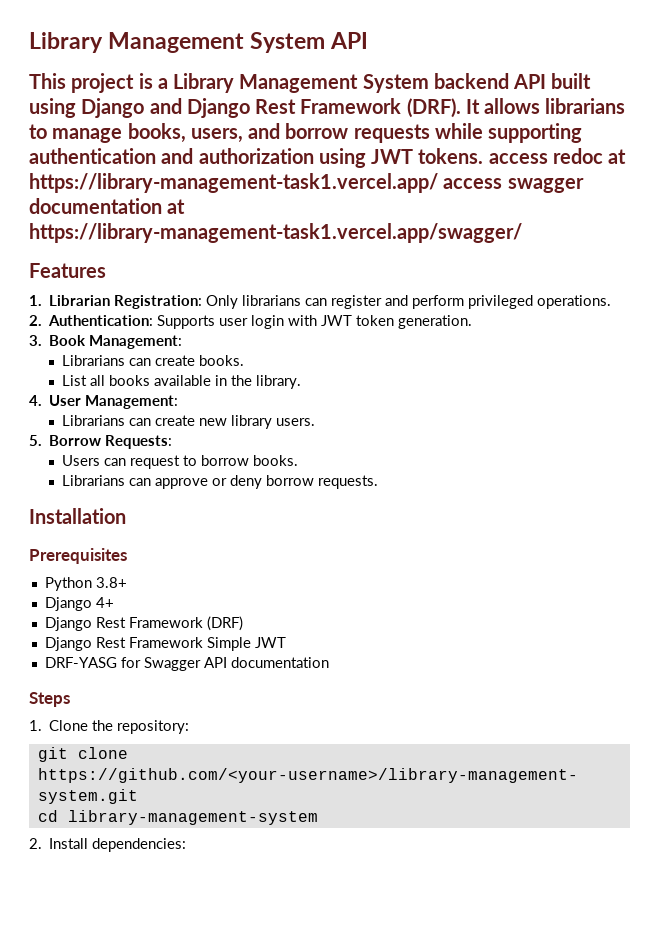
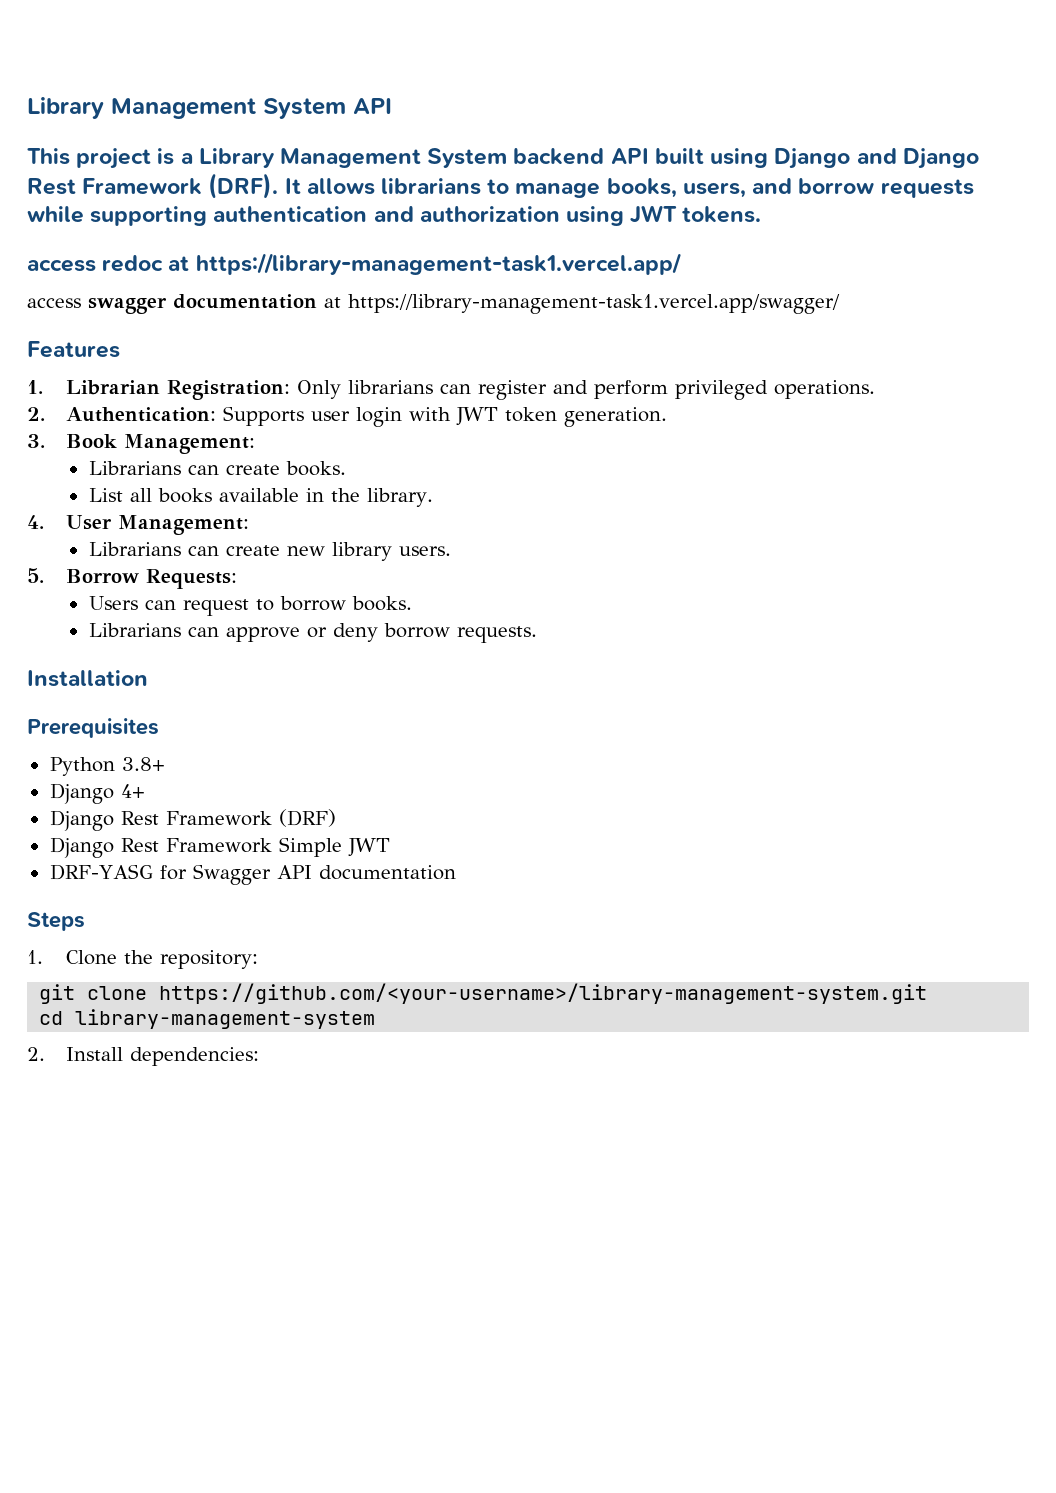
- It allows librarians to manage books, users, and borrow requests while supporting authentication and authorization using JWT tokens. access redoc at https://library-management-task1.vercel.app/ access swagger documentation at https://library-management-task1.vercel.app/swagger/
+ It allows librarians to manage books, users, and borrow requests while supporting authentication and authorization using JWT tokens.
+ access redoc at https://library-management-task1.vercel.app/
+ access swagger documentation at https://library-management-task1.vercel.app/swagger/

